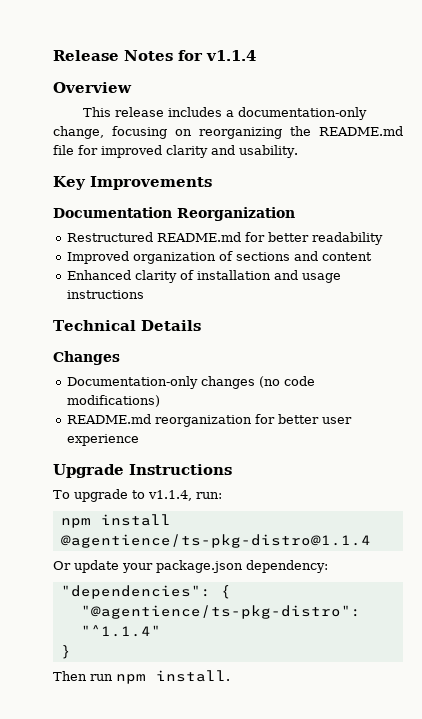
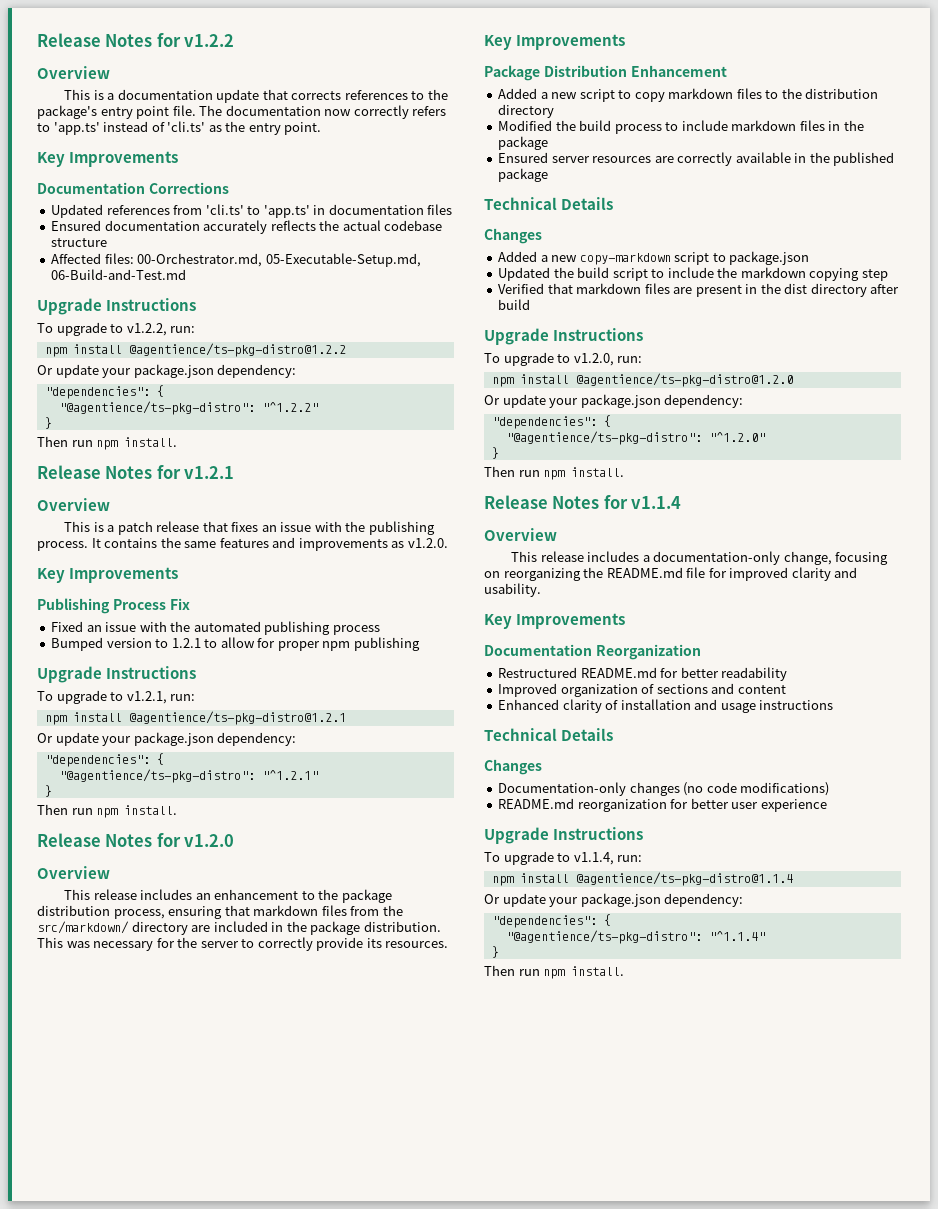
+ Release Notes for v1.2.2
+ Overview
+ This is a documentation update that corrects references to the package's entry point file. The documentation now correctly refers to 'app.ts' instead of 'cli.ts' as the entry point.
+ Key Improvements
+ Documentation Corrections
+ Updated references from 'cli.ts' to 'app.ts' in documentation files
+ Ensured documentation accurately reflects the actual codebase structure
+ Affected files: 00-Orchestrator.md, 05-Executable-Setup.md, 06-Build-and-Test.md
+ Upgrade Instructions
+ To upgrade to v1.2.2, run:
+ npm install @agentience/ts-pkg-distro@1.2.2
+ Or update your package.json dependency:
+ "dependencies": {
+ "@agentience/ts-pkg-distro": "^1.2.2"
+ }
+ Then run npm install.
+ Release Notes for v1.2.1
+ Overview
+ This is a patch release that fixes an issue with the publishing process. It contains the same features and improvements as v1.2.0.
+ Key Improvements
+ Publishing Process Fix
+ Fixed an issue with the automated publishing process
+ Bumped version to 1.2.1 to allow for proper npm publishing
+ Upgrade Instructions
+ To upgrade to v1.2.1, run:
+ npm install @agentience/ts-pkg-distro@1.2.1
+ Or update your package.json dependency:
+ "dependencies": {
+ "@agentience/ts-pkg-distro": "^1.2.1"
+ }
+ Then run npm install.
+ Release Notes for v1.2.0
+ Overview
+ This release includes an enhancement to the package distribution process, ensuring that markdown files from the src/markdown/ directory are included in the package distribution. This was necessary for the server to correctly provide its resources.
+ Key Improvements
+ Package Distribution Enhancement
+ Added a new script to copy markdown files to the distribution directory
+ Modified the build process to include markdown files in the package
+ Ensured server resources are correctly available in the published package
+ Technical Details
+ Changes
+ Added a new copy-markdown script to package.json
+ Updated the build script to include the markdown copying step
+ Verified that markdown files are present in the dist directory after build
+ Upgrade Instructions
+ To upgrade to v1.2.0, run:
+ npm install @agentience/ts-pkg-distro@1.2.0
+ Or update your package.json dependency:
+ "dependencies": {
+ "@agentience/ts-pkg-distro": "^1.2.0"
+ }
+ Then run npm install.

